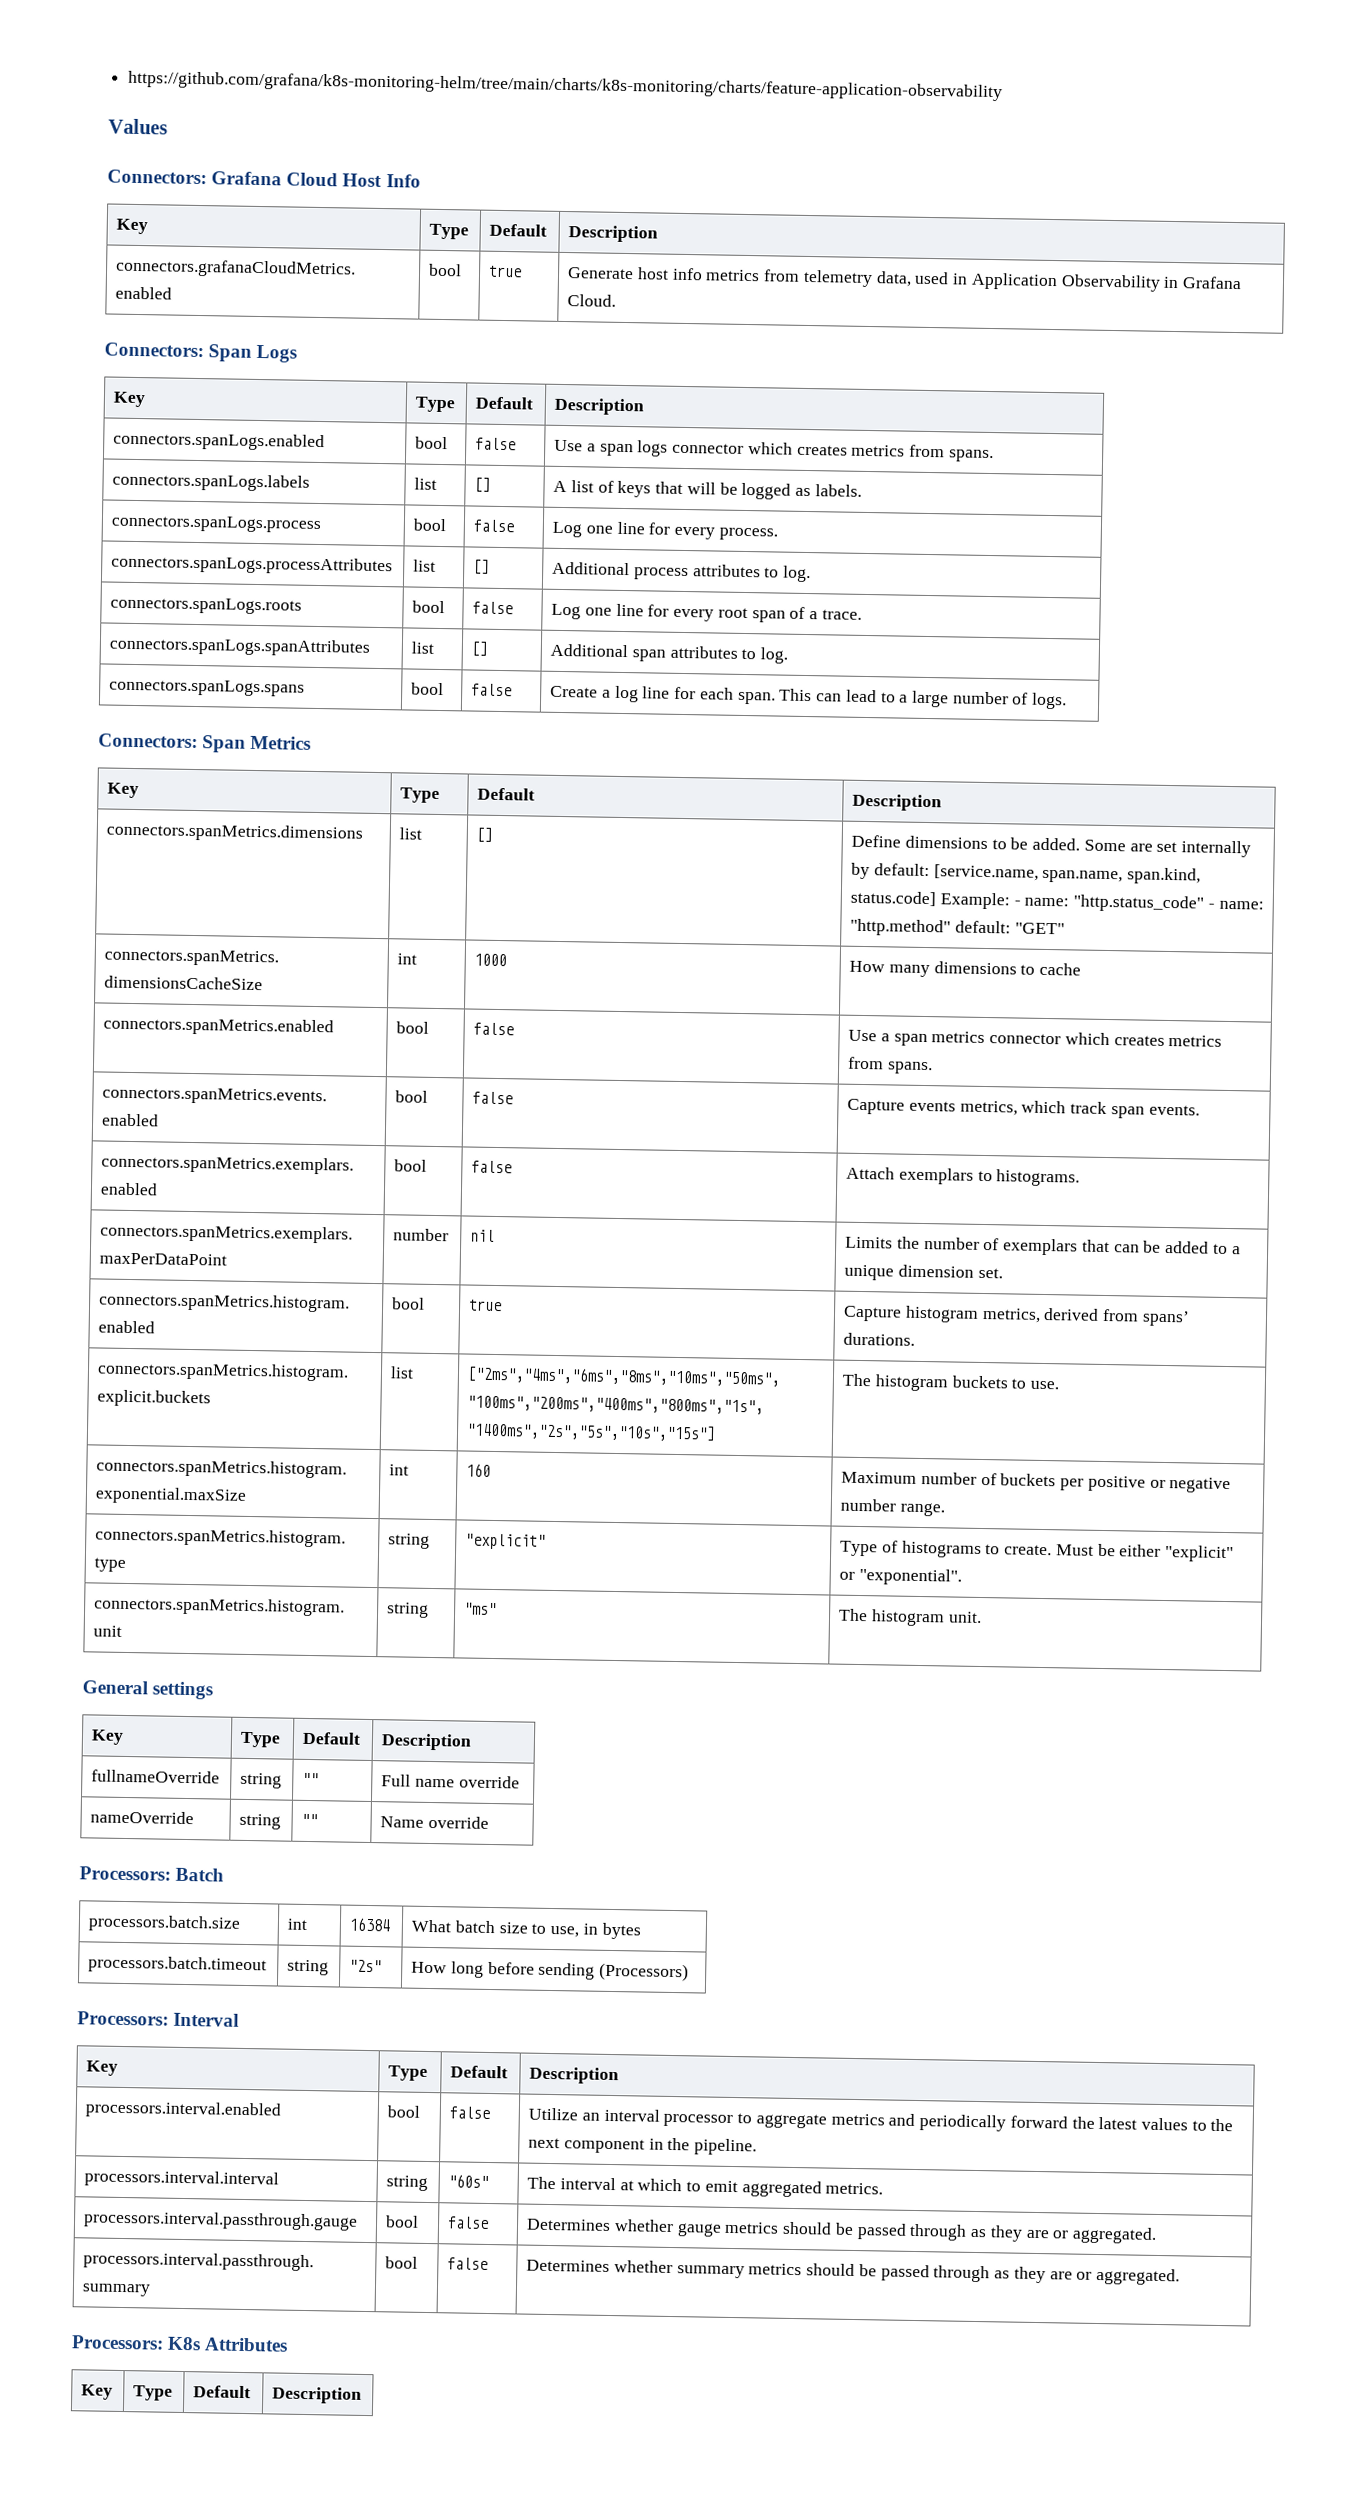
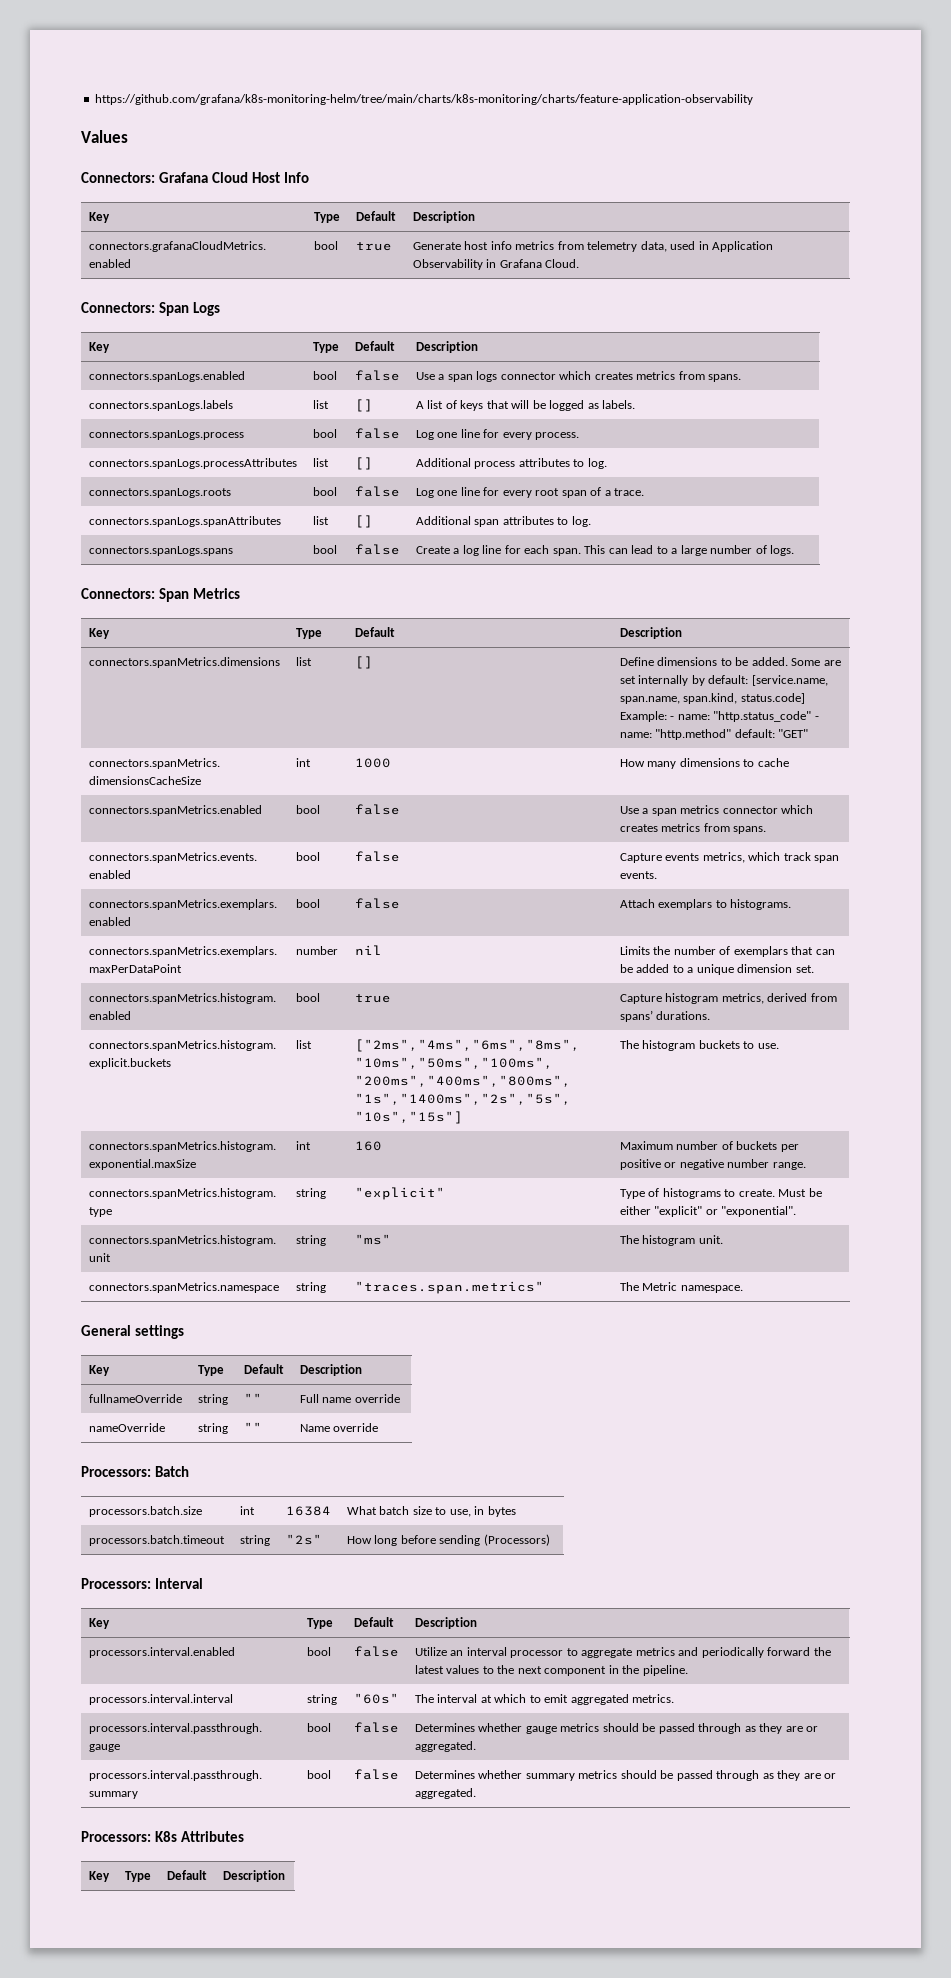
+ connectors.spanMetrics.namespace | string | "traces.span.metrics" | The Metric namespace.

